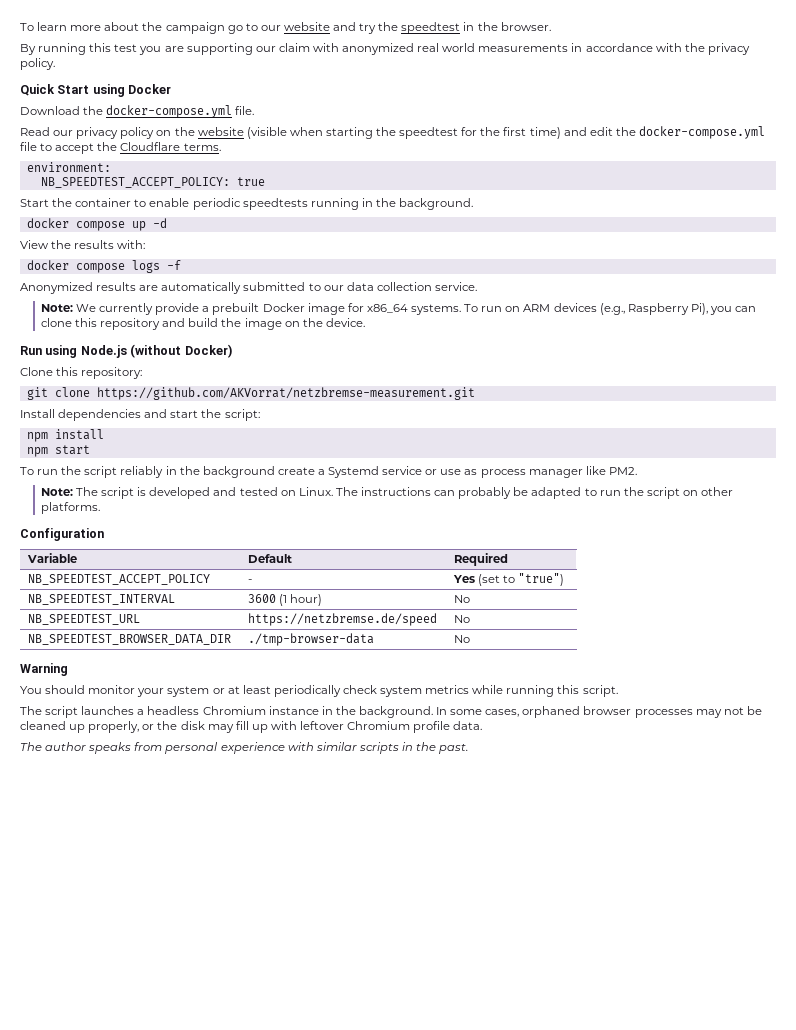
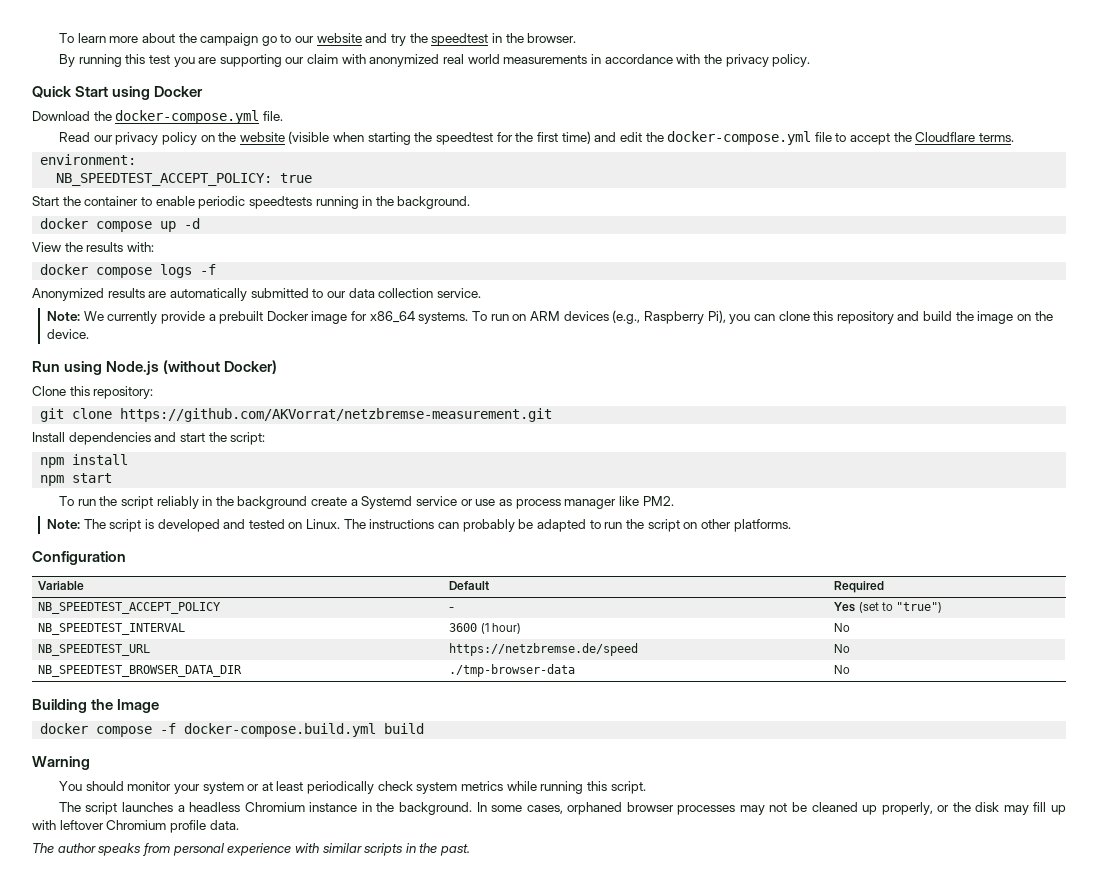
+ Building the Image
+ docker compose -f docker-compose.build.yml build

